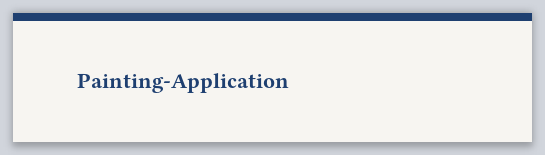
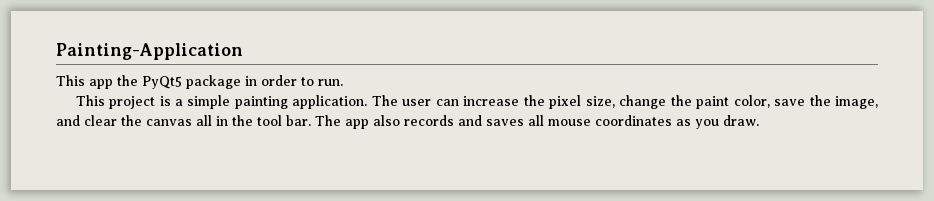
+ This app the PyQt5 package in order to run.
+ This project is a simple painting application. The user can increase the pixel size, change the paint color, save the image, and clear the canvas all in the tool bar. The app also records and saves all mouse coordinates as you draw.

